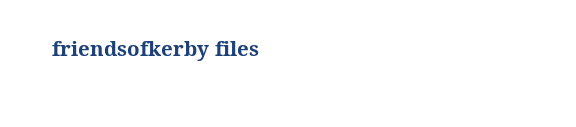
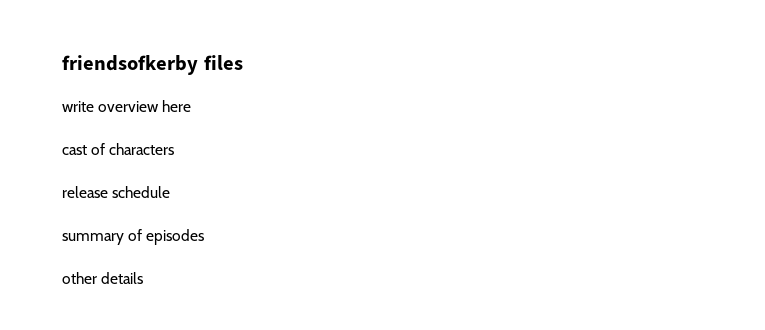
+ write overview here
+ cast of characters
+ release schedule
+ summary of episodes
+ other details

